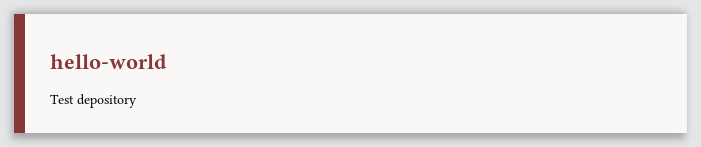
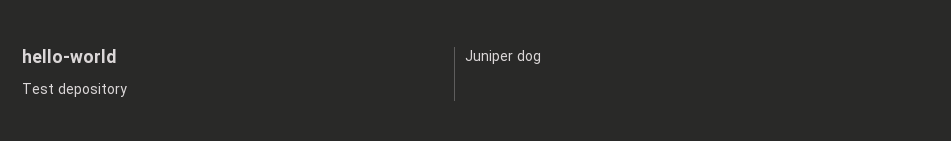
+ Juniper dog

